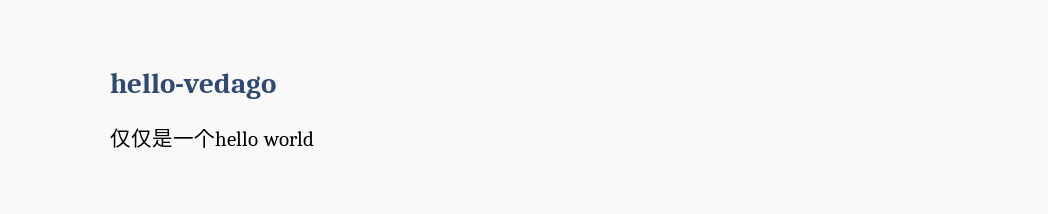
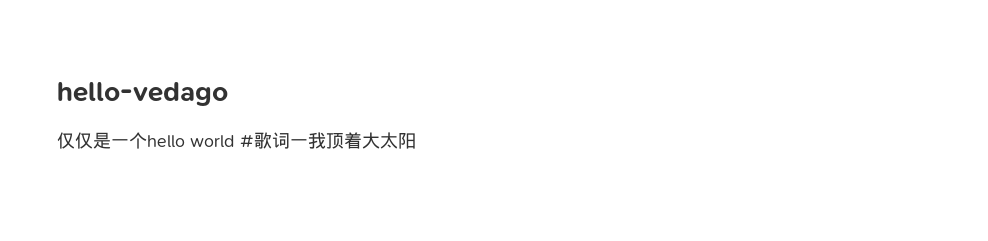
- 仅仅是一个hello world
+ 仅仅是一个hello world #歌词一我顶着大太阳

